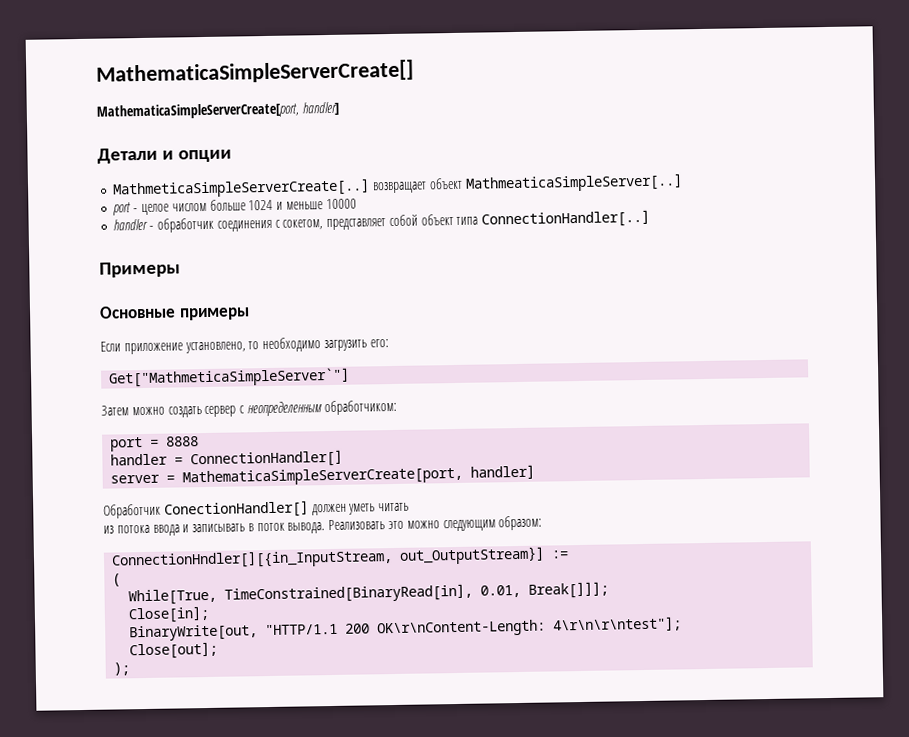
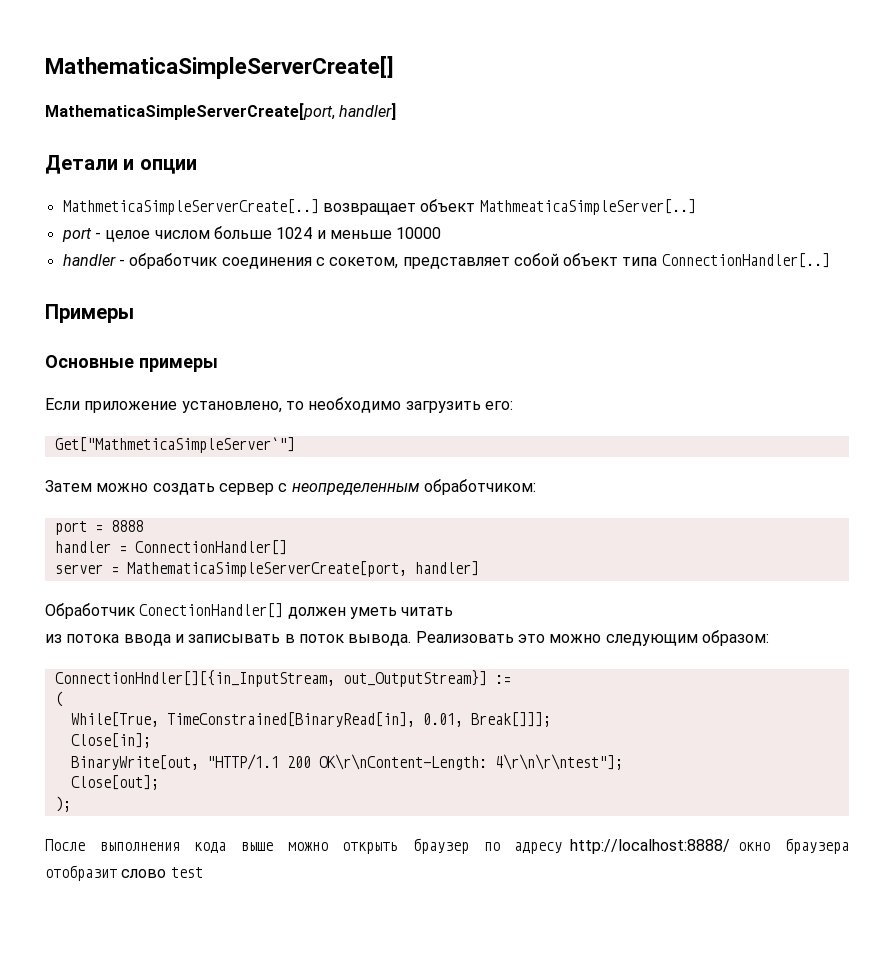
+ После выполнения кода выше можно открыть браузер по адресу http://localhost:8888/ окно браузера отобразит слово test

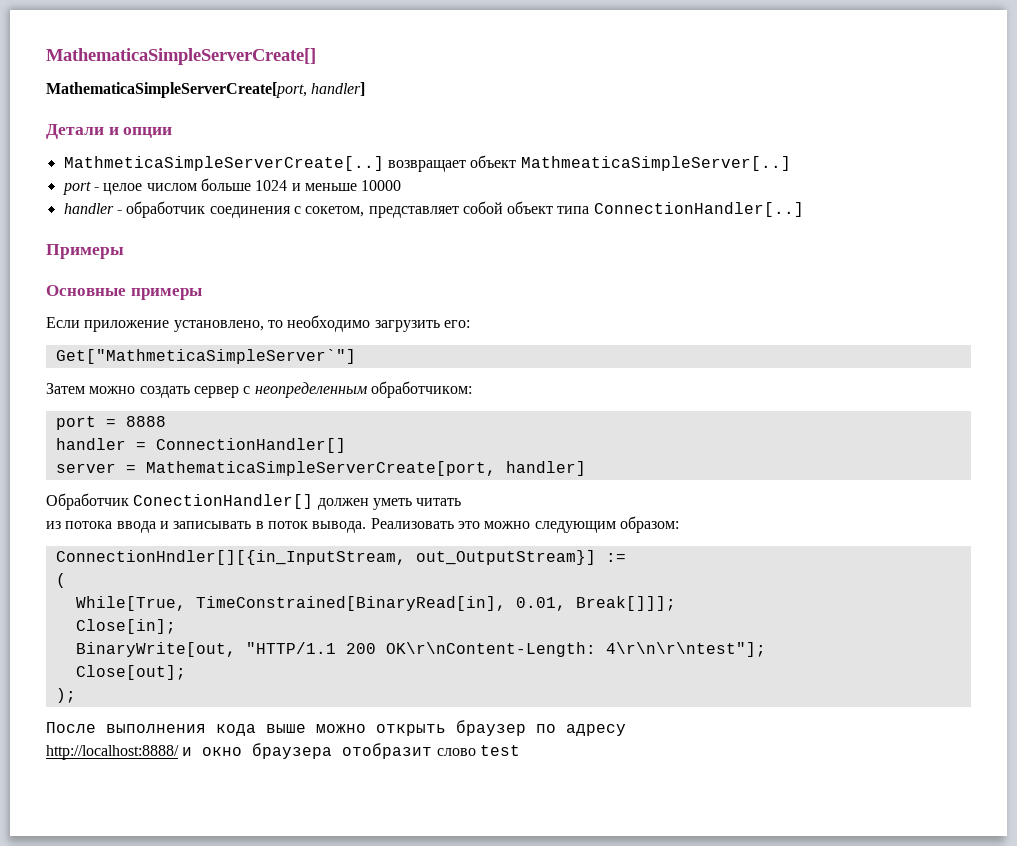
- После выполнения кода выше можно открыть браузер по адресу http://localhost:8888/ окно браузера отобразит слово test
+ После выполнения кода выше можно открыть браузер по адресу
+ http://localhost:8888/ и окно браузера отобразит слово test

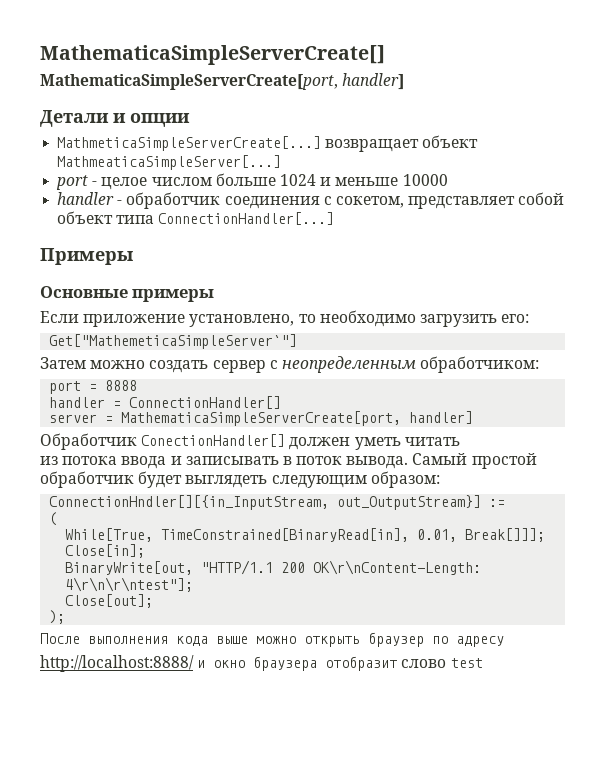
- MathmeticaSimpleServerCreate[..] возвращает объект MathmeaticaSimpleServer[..]
+ MathmeticaSimpleServerCreate[...] возвращает объект MathmeaticaSimpleServer[...]
- handler - обработчик соединения с сокетом, представляет собой объект типа ConnectionHandler[..]
+ handler - обработчик соединения с сокетом, представляет собой объект типа ConnectionHandler[...]
- Get["MathmeticaSimpleServer`"]
+ Get["MathemeticaSimpleServer`"]
- Реализовать это можно следующим образом:
+ Самый простой обработчик будет выглядеть следующим образом:

